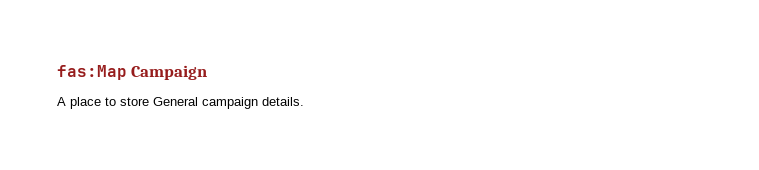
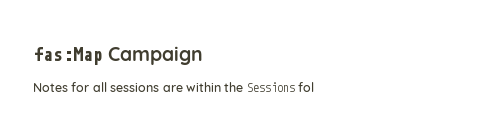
- A place to store General campaign details.
+ Notes for all sessions are within the Sessions fol

